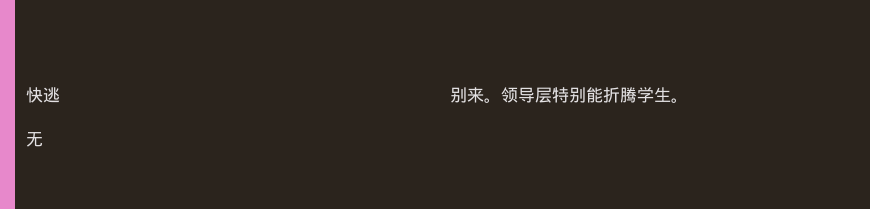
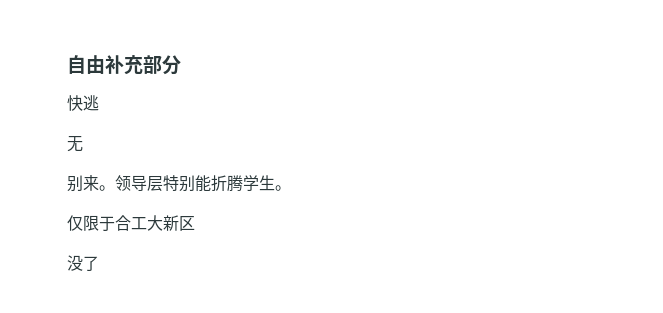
+ 自由补充部分
+ 仅限于合工大新区
+ 没了

